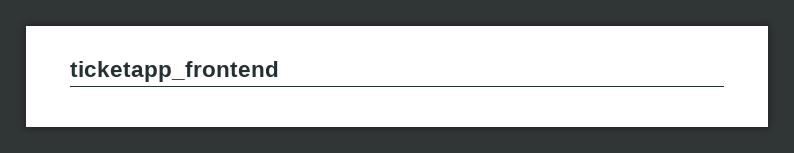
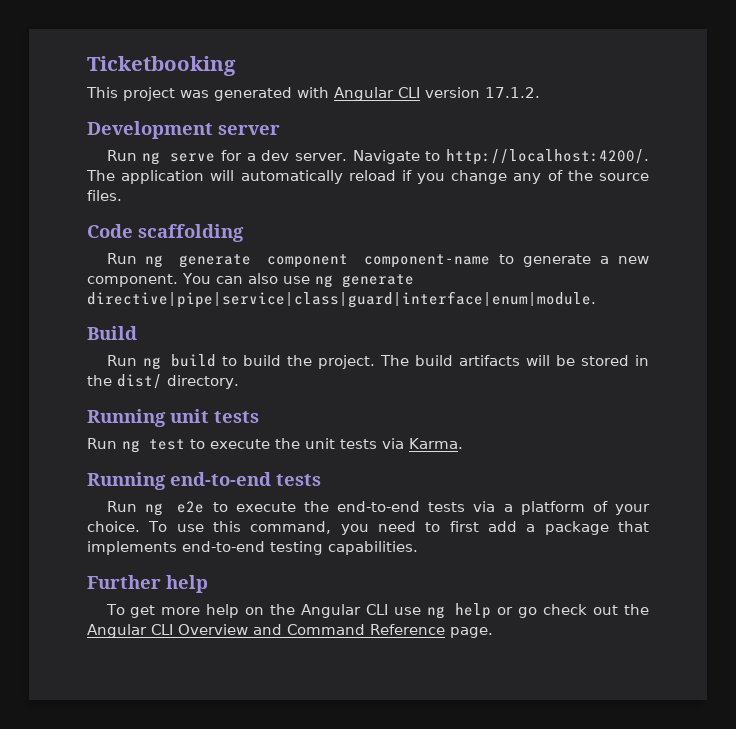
- ticketapp_frontend
+ Ticketbooking
+ This project was generated with Angular CLI version 17.1.2.
+ Development server
+ Run ng serve for a dev server. Navigate to http://localhost:4200/. The application will automatically reload if you change any of the source files.
+ Code scaffolding
+ Run ng generate component component-name to generate a new component. You can also use ng generate directive|pipe|service|class|guard|interface|enum|module.
+ Build
+ Run ng build to build the project. The build artifacts will be stored in the dist/ directory.
+ Running unit tests
+ Run ng test to execute the unit tests via Karma.
+ Running end-to-end tests
+ Run ng e2e to execute the end-to-end tests via a platform of your choice. To use this command, you need to first add a package that implements end-to-end testing capabilities.
+ Further help
+ To get more help on the Angular CLI use ng help or go check out the Angular CLI Overview and Command Reference page.

